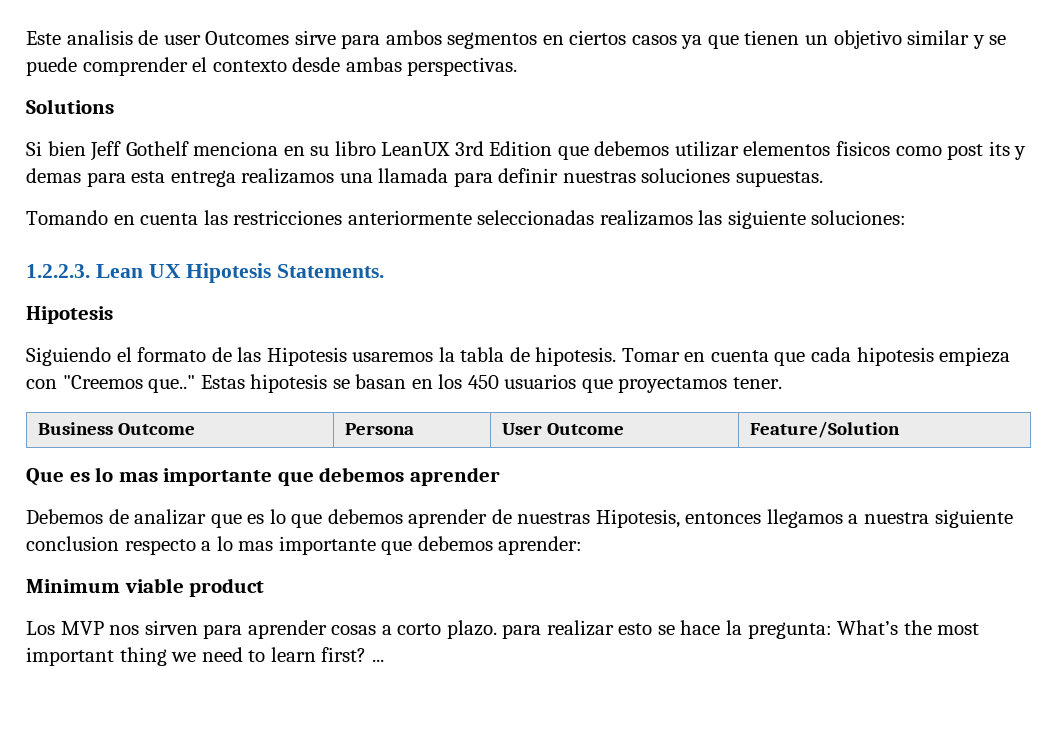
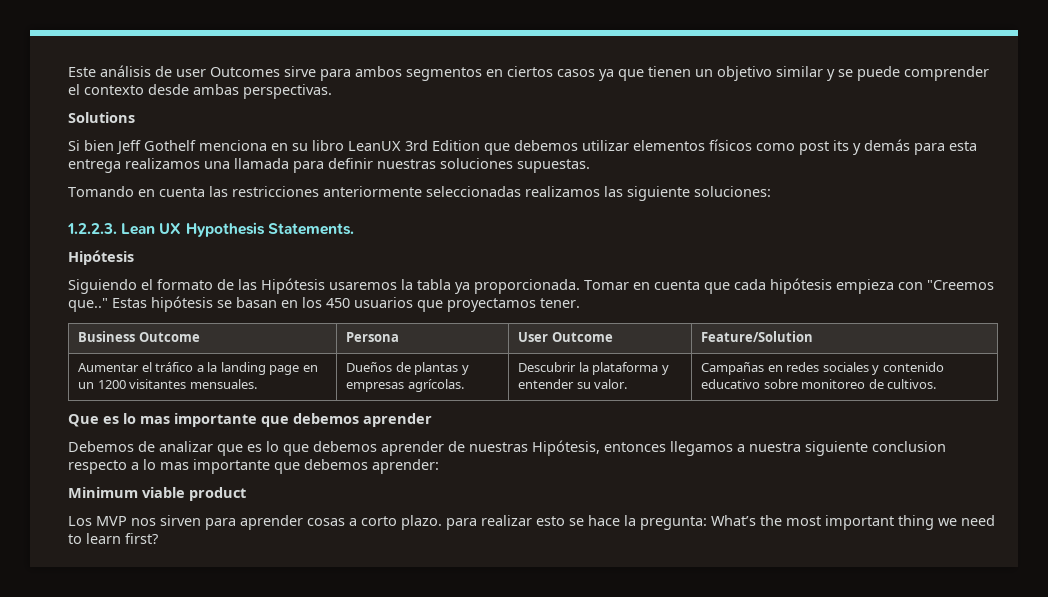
- Este analisis de user Outcomes sirve para ambos segmentos en ciertos casos ya que tienen un objetivo similar y se puede comprender el contexto desde ambas perspectivas.
+ Este análisis de user Outcomes sirve para ambos segmentos en ciertos casos ya que tienen un objetivo similar y se puede comprender el contexto desde ambas perspectivas.
- Si bien Jeff Gothelf menciona en su libro LeanUX 3rd Edition que debemos utilizar elementos fisicos como post its y demas para esta entrega realizamos una llamada para definir nuestras soluciones supuestas.
+ Si bien Jeff Gothelf menciona en su libro LeanUX 3rd Edition que debemos utilizar elementos físicos como post its y demás para esta entrega realizamos una llamada para definir nuestras soluciones supuestas.
- 1.2.2.3. Lean UX Hipotesis Statements.
- Hipotesis
+ 1.2.2.3. Lean UX Hypothesis Statements.
+ Hipótesis
- Siguiendo el formato de las Hipotesis usaremos la tabla de hipotesis.
+ Siguiendo el formato de las Hipótesis usaremos la tabla ya proporcionada.
- Tomar en cuenta que cada hipotesis empieza con "Creemos que.."
+ Tomar en cuenta que cada hipótesis empieza con "Creemos que.."
- Estas hipotesis se basan en los 450 usuarios que proyectamos tener.
+ Estas hipótesis se basan en los 450 usuarios que proyectamos tener.
+ Aumentar el tráfico a la landing page en un 1200 visitantes mensuales. | Dueños de plantas y empresas agrícolas. | Descubrir la plataforma y entender su valor. | Campañas en redes sociales y contenido educativo sobre monitoreo de cultivos.
- Debemos de analizar que es lo que debemos aprender de nuestras Hipotesis, entonces llegamos a nuestra siguiente conclusion respecto a lo mas importante que debemos aprender:
+ Debemos de analizar que es lo que debemos aprender de nuestras Hipótesis, entonces llegamos a nuestra siguiente conclusion respecto a lo mas importante que debemos aprender:
- Los MVP nos sirven para aprender cosas a corto plazo. para realizar esto se hace la pregunta: What’s the most important thing we need to learn first? ...
+ Los MVP nos sirven para aprender cosas a corto plazo. para realizar esto se hace la pregunta: What’s the most important thing we need to learn first?

